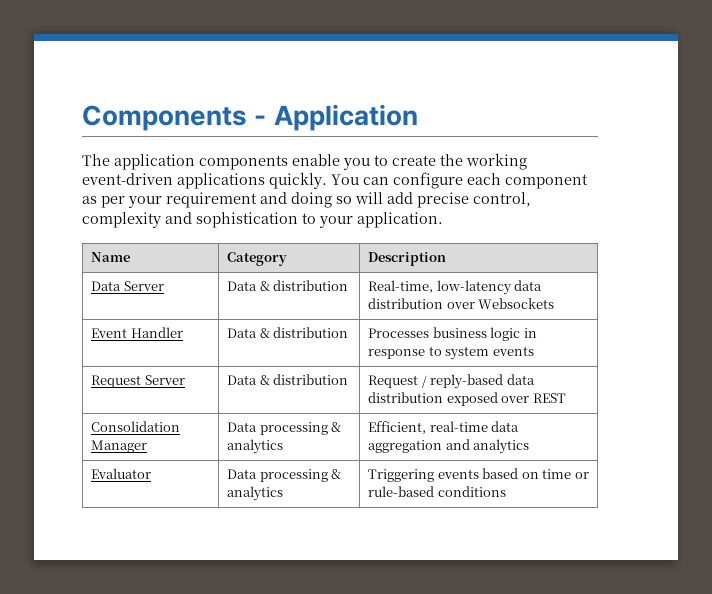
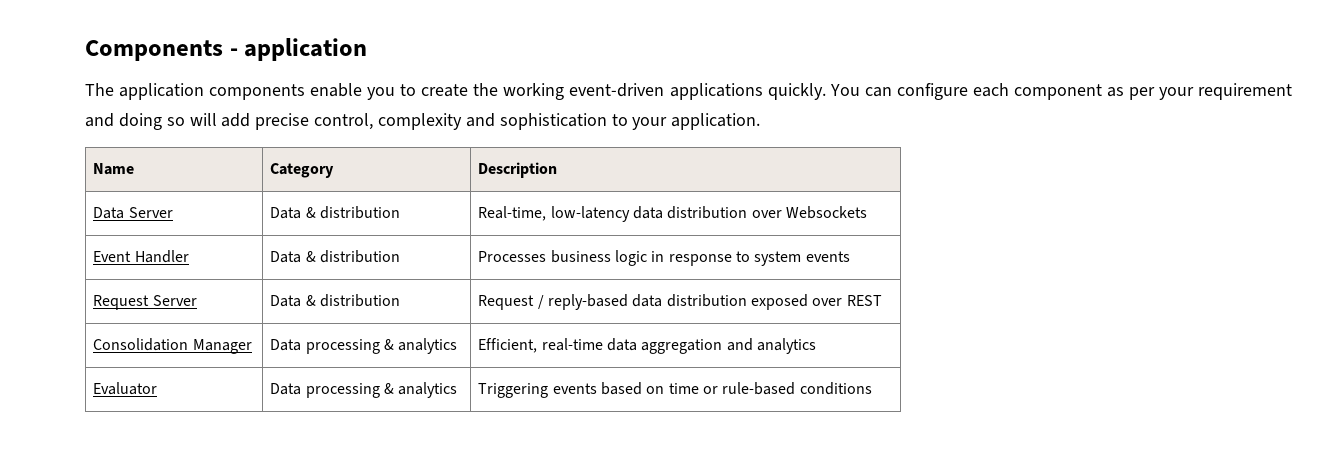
- Components - Application
+ Components - application

